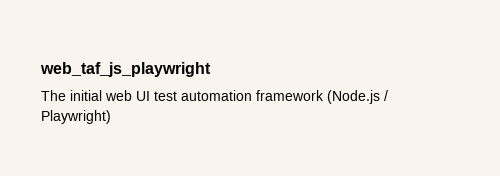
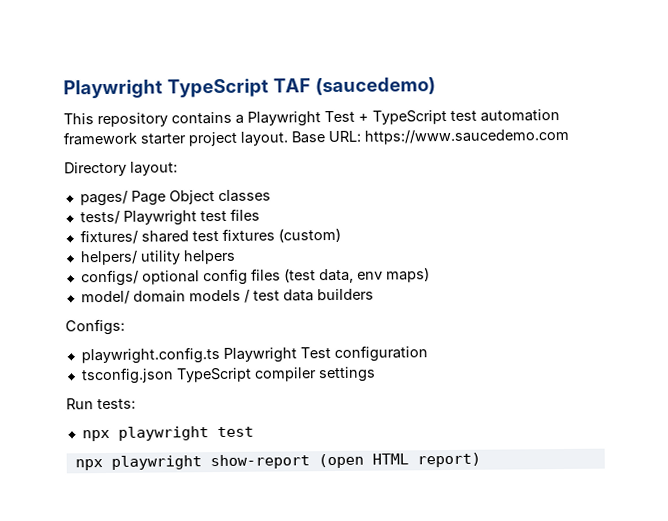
- web_taf_js_playwright
- The initial web UI test automation framework (Node.js / Playwright)
+ Playwright TypeScript TAF (saucedemo)
+ This repository contains a Playwright Test + TypeScript test automation framework starter project layout. Base URL: https://www.saucedemo.com
+ Directory layout:
+ pages/ Page Object classes
+ tests/ Playwright test files
+ fixtures/ shared test fixtures (custom)
+ helpers/ utility helpers
+ configs/ optional config files (test data, env maps)
+ model/ domain models / test data builders
+ Configs:
+ playwright.config.ts Playwright Test configuration
+ tsconfig.json TypeScript compiler settings
+ Run tests:
+ npx playwright test
+ npx playwright show-report (open HTML report)

